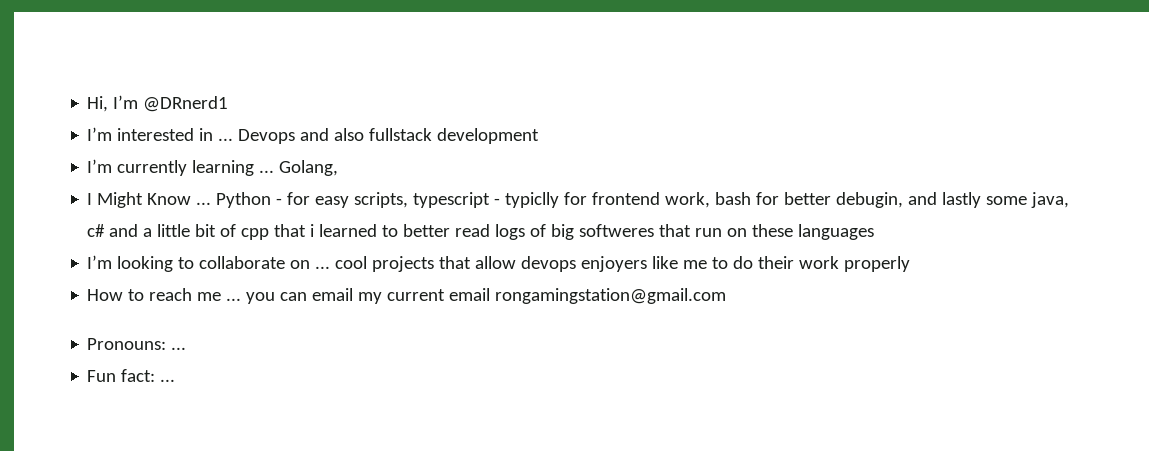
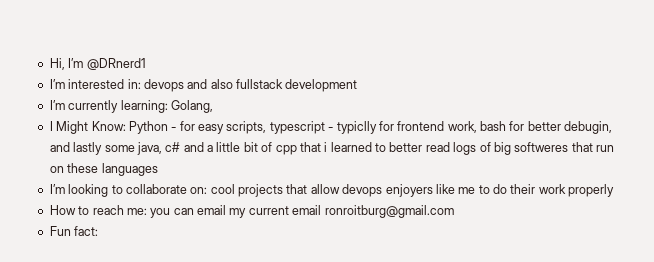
- I’m interested in ... Devops and also fullstack development
+ I’m interested in: devops and also fullstack development
- I’m currently learning ... Golang,
+ I’m currently learning: Golang,
- I Might Know ... Python - for easy scripts, typescript - typiclly for frontend work, bash for better debugin, and lastly some java, c# and a little bit of cpp that i learned to better read logs of big softweres that run on these languages
+ I Might Know: Python - for easy scripts, typescript - typiclly for frontend work, bash for better debugin, and lastly some java, c# and a little bit of cpp that i learned to better read logs of big softweres that run on these languages
- I’m looking to collaborate on ... cool projects that allow devops enjoyers like me to do their work properly
+ I’m looking to collaborate on: cool projects that allow devops enjoyers like me to do their work properly
- How to reach me ... you can email my current email rongamingstation@gmail.com
- Pronouns: ...
+ How to reach me: you can email my current email ronroitburg@gmail.com
- Fun fact: ...
+ Fun fact:

